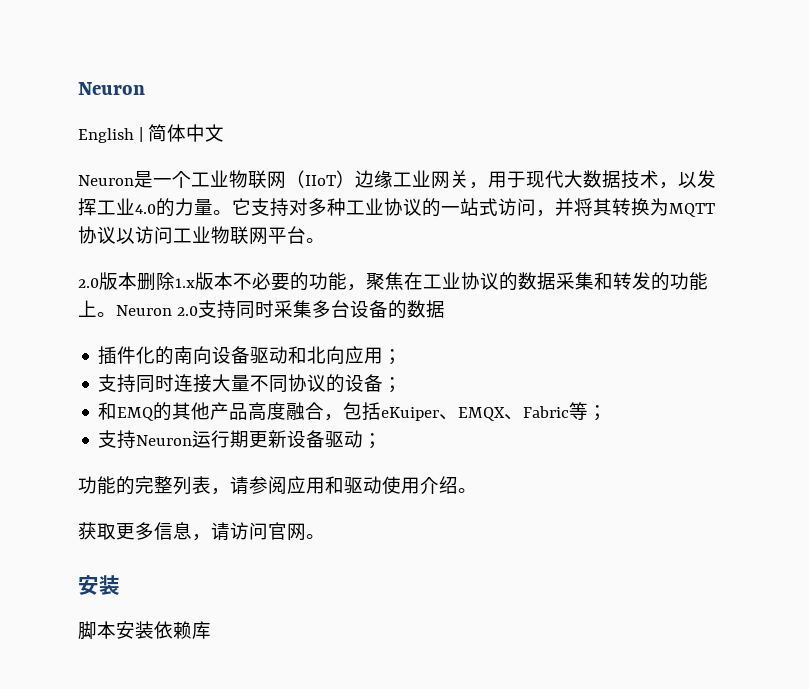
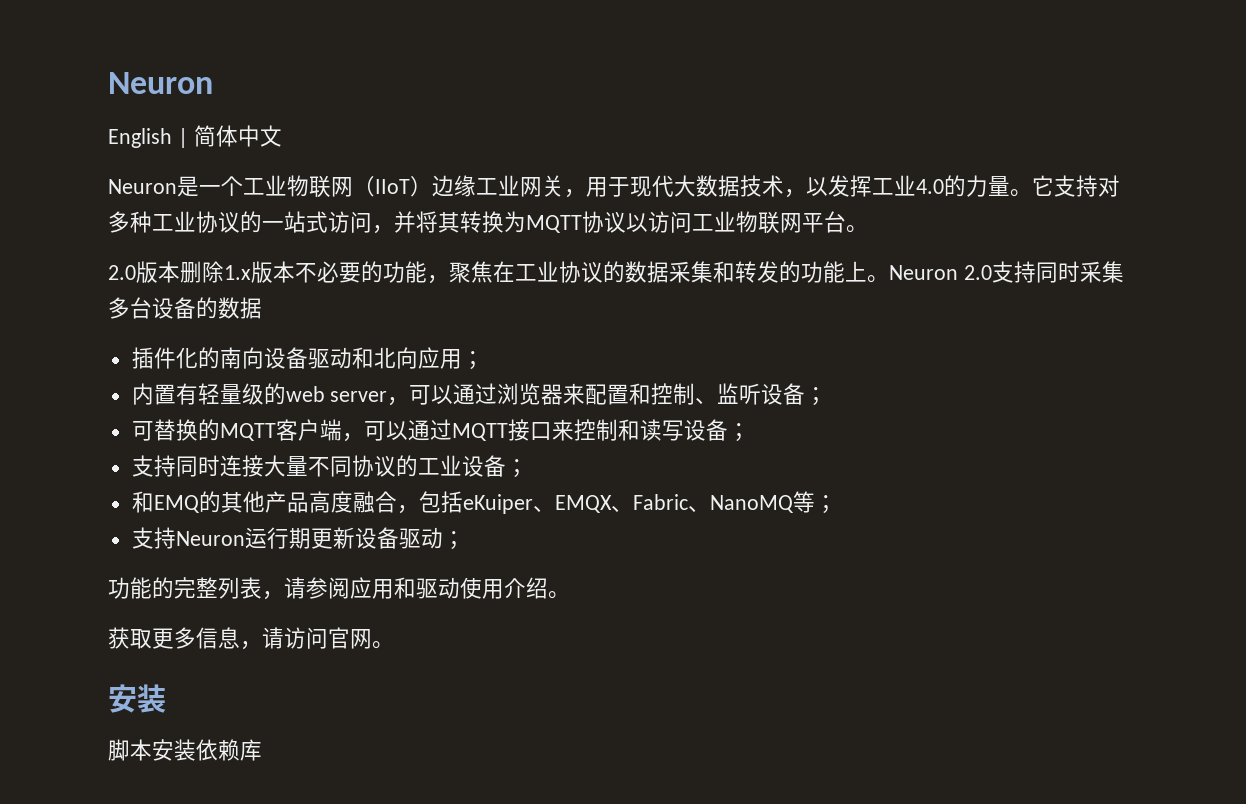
+ 内置有轻量级的web server，可以通过浏览器来配置和控制、监听设备；
+ 可替换的MQTT客户端，可以通过MQTT接口来控制和读写设备；
- 支持同时连接大量不同协议的设备；
+ 支持同时连接大量不同协议的工业设备；
- 和EMQ的其他产品高度融合，包括eKuiper、EMQX、Fabric等；
+ 和EMQ的其他产品高度融合，包括eKuiper、EMQX、Fabric、NanoMQ等；

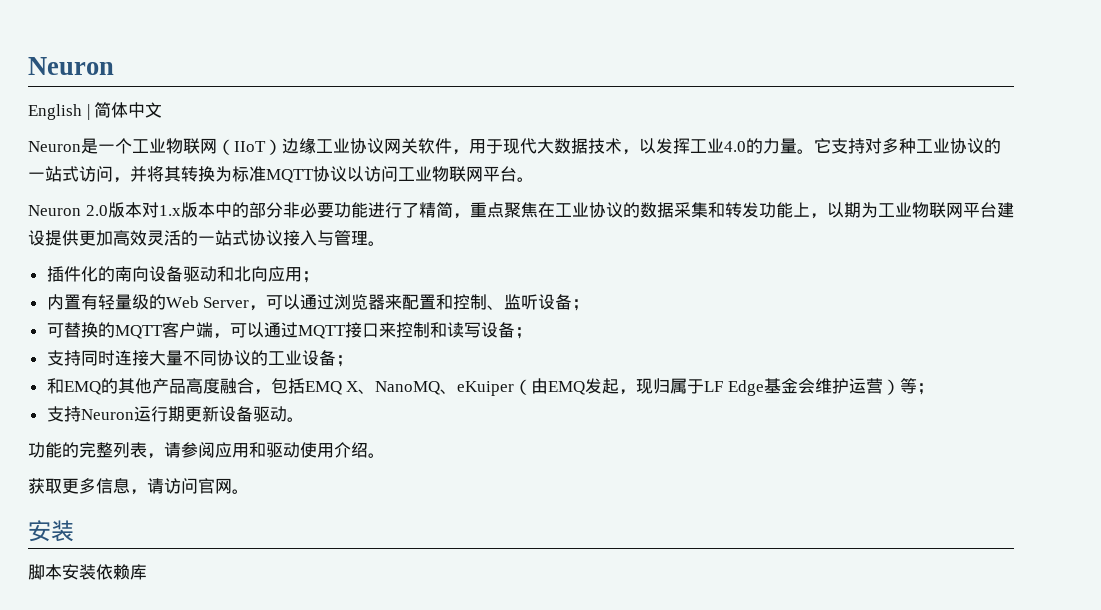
- Neuron是一个工业物联网（IIoT）边缘工业网关，用于现代大数据技术，以发挥工业4.0的力量。
+ Neuron是一个工业物联网（IIoT）边缘工业协议网关软件，用于现代大数据技术，以发挥工业4.0的力量。
- 它支持对多种工业协议的一站式访问，并将其转换为MQTT协议以访问工业物联网平台。
+ 它支持对多种工业协议的一站式访问，并将其转换为标准MQTT协议以访问工业物联网平台。
- 2.0版本删除1.x版本不必要的功能，聚焦在工业协议的数据采集和转发的功能上。Neuron 2.0支持同时采集多台设备的数据
+ Neuron 2.0版本对1.x版本中的部分非必要功能进行了精简，重点聚焦在工业协议的数据采集和转发功能上，以期为工业物联网平台建设提供更加高效灵活的一站式协议接入与管理。
- 内置有轻量级的web server，可以通过浏览器来配置和控制、监听设备；
+ 内置有轻量级的Web Server，可以通过浏览器来配置和控制、监听设备；
- 和EMQ的其他产品高度融合，包括eKuiper、EMQX、Fabric、NanoMQ等；
+ 和EMQ的其他产品高度融合，包括EMQ X、NanoMQ、eKuiper（由EMQ发起，现归属于LF Edge基金会维护运营）等；
- 支持Neuron运行期更新设备驱动；
+ 支持Neuron运行期更新设备驱动。

